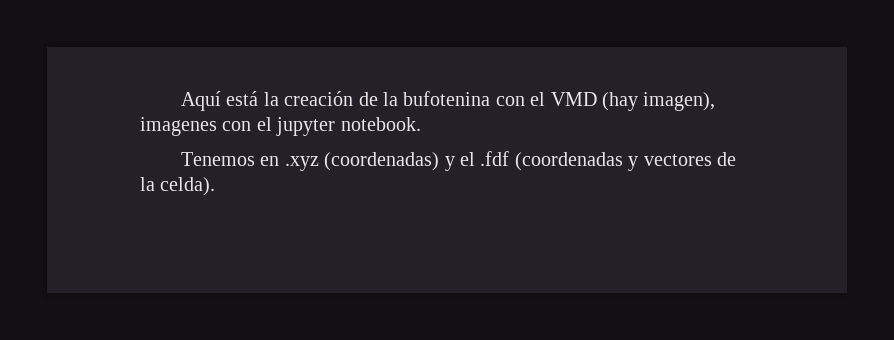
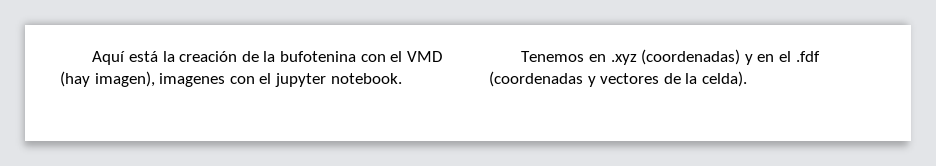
- Tenemos en .xyz (coordenadas) y el .fdf (coordenadas y vectores de la celda).
+ Tenemos en .xyz (coordenadas) y en el .fdf (coordenadas y vectores de la celda).

